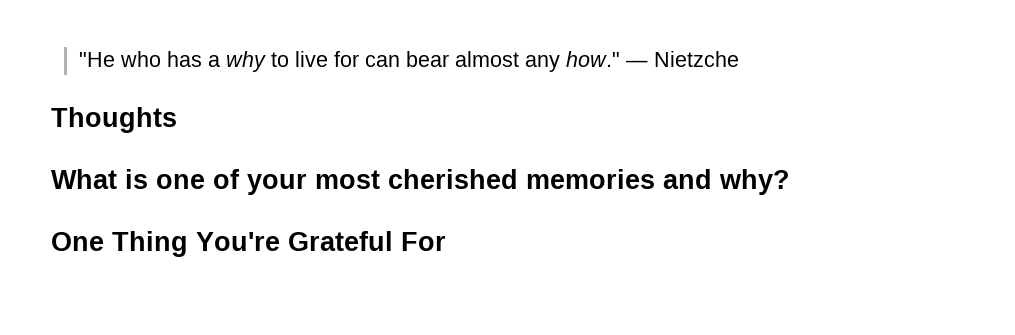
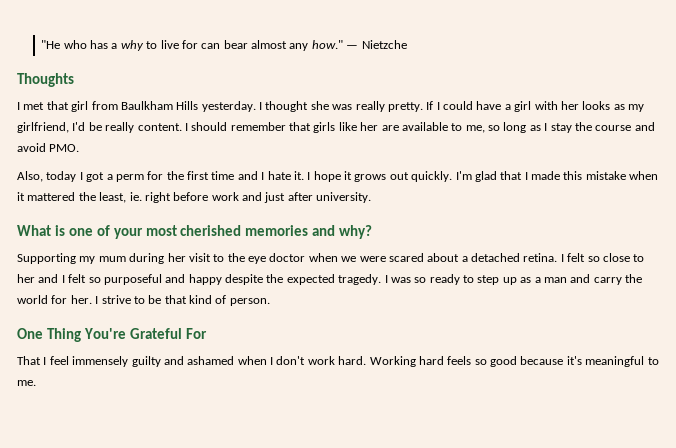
+ I met that girl from Baulkham Hills yesterday. I thought she was really pretty. If I could have a girl with her looks as my girlfriend, I'd be really content. I should remember that girls like her are available to me, so long as I stay the course and avoid PMO.
+ Also, today I got a perm for the first time and I hate it. I hope it grows out quickly. I'm glad that I made this mistake when it mattered the least, ie. right before work and just after university.
+ Supporting my mum during her visit to the eye doctor when we were scared about a detached retina. I felt so close to her and I felt so purposeful and happy despite the expected tragedy. I was so ready to step up as a man and carry the world for her. I strive to be that kind of person.
+ That I feel immensely guilty and ashamed when I don't work hard. Working hard feels so good because it's meaningful to me.

